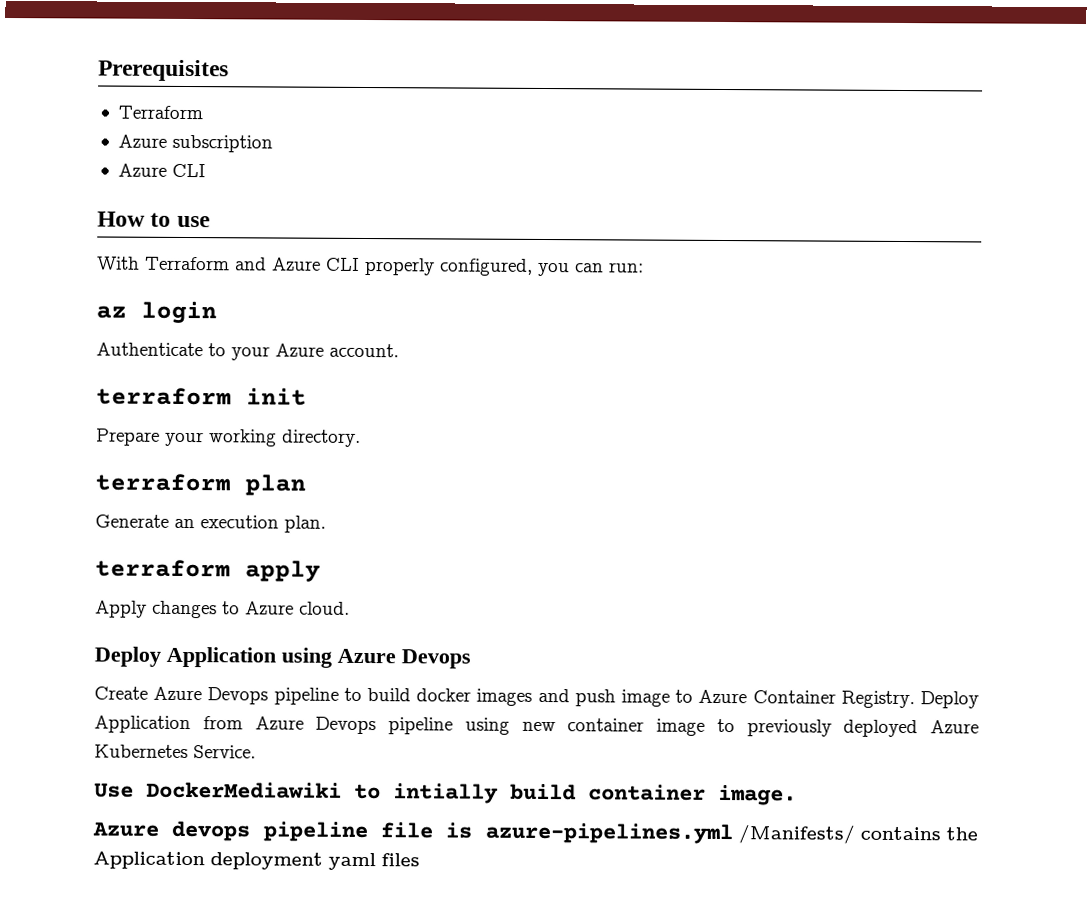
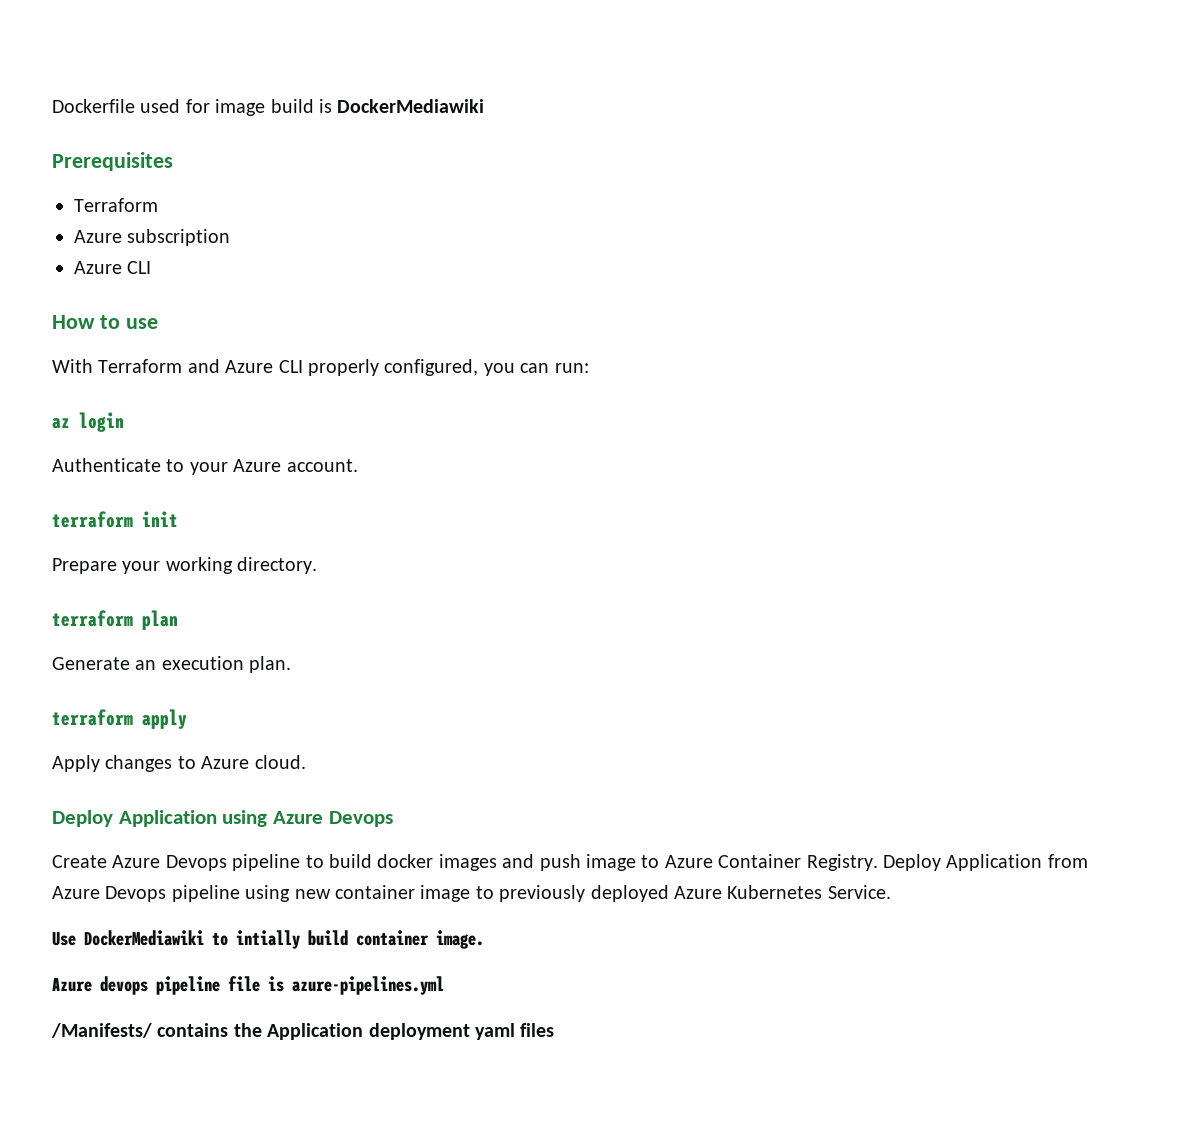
+ Dockerfile used for image build is DockerMediawiki
- Azure devops pipeline file is azure-pipelines.yml /Manifests/ contains the Application deployment yaml files
+ Azure devops pipeline file is azure-pipelines.yml
+ /Manifests/ contains the Application deployment yaml files

